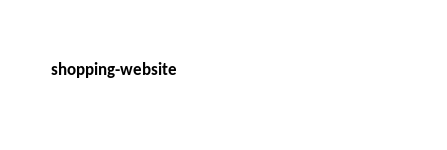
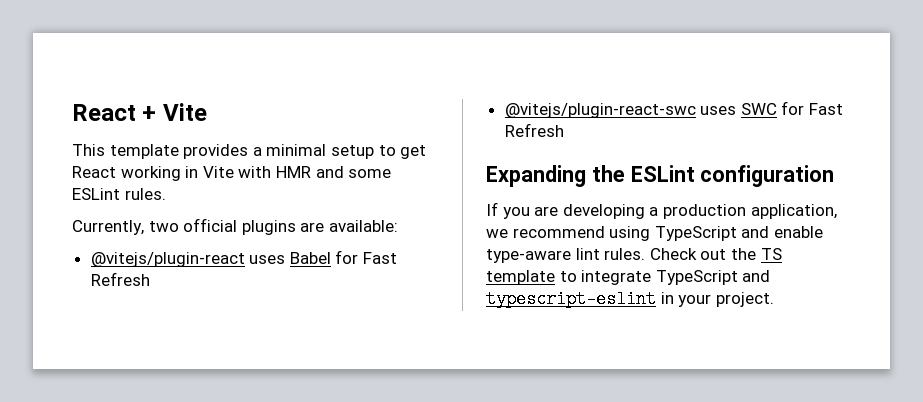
- shopping-website
+ React + Vite
+ This template provides a minimal setup to get React working in Vite with HMR and some ESLint rules.
+ Currently, two official plugins are available:
+ @vitejs/plugin-react uses Babel for Fast Refresh
+ @vitejs/plugin-react-swc uses SWC for Fast Refresh
+ Expanding the ESLint configuration
+ If you are developing a production application, we recommend using TypeScript and enable type-aware lint rules. Check out the TS template to integrate TypeScript and typescript-eslint in your project.

